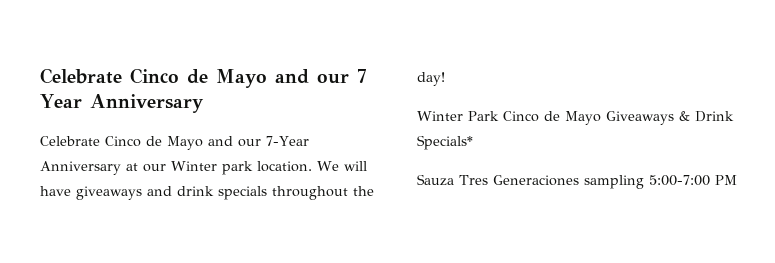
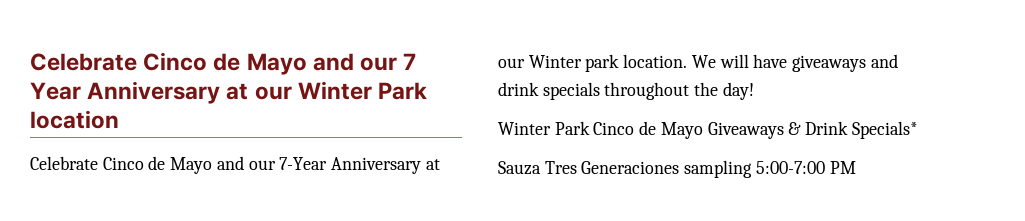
- Celebrate Cinco de Mayo and our 7 Year Anniversary
+ Celebrate Cinco de Mayo and our 7 Year Anniversary at our Winter Park location

